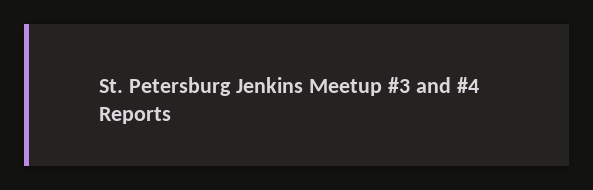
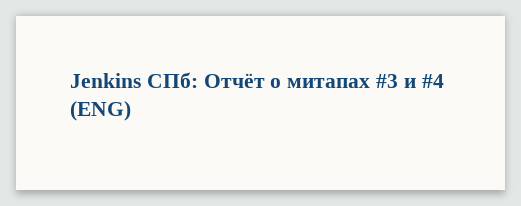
- St. Petersburg Jenkins Meetup #3 and #4 Reports
+ Jenkins СПб: Отчёт о митапах #3 и #4 (ENG)

